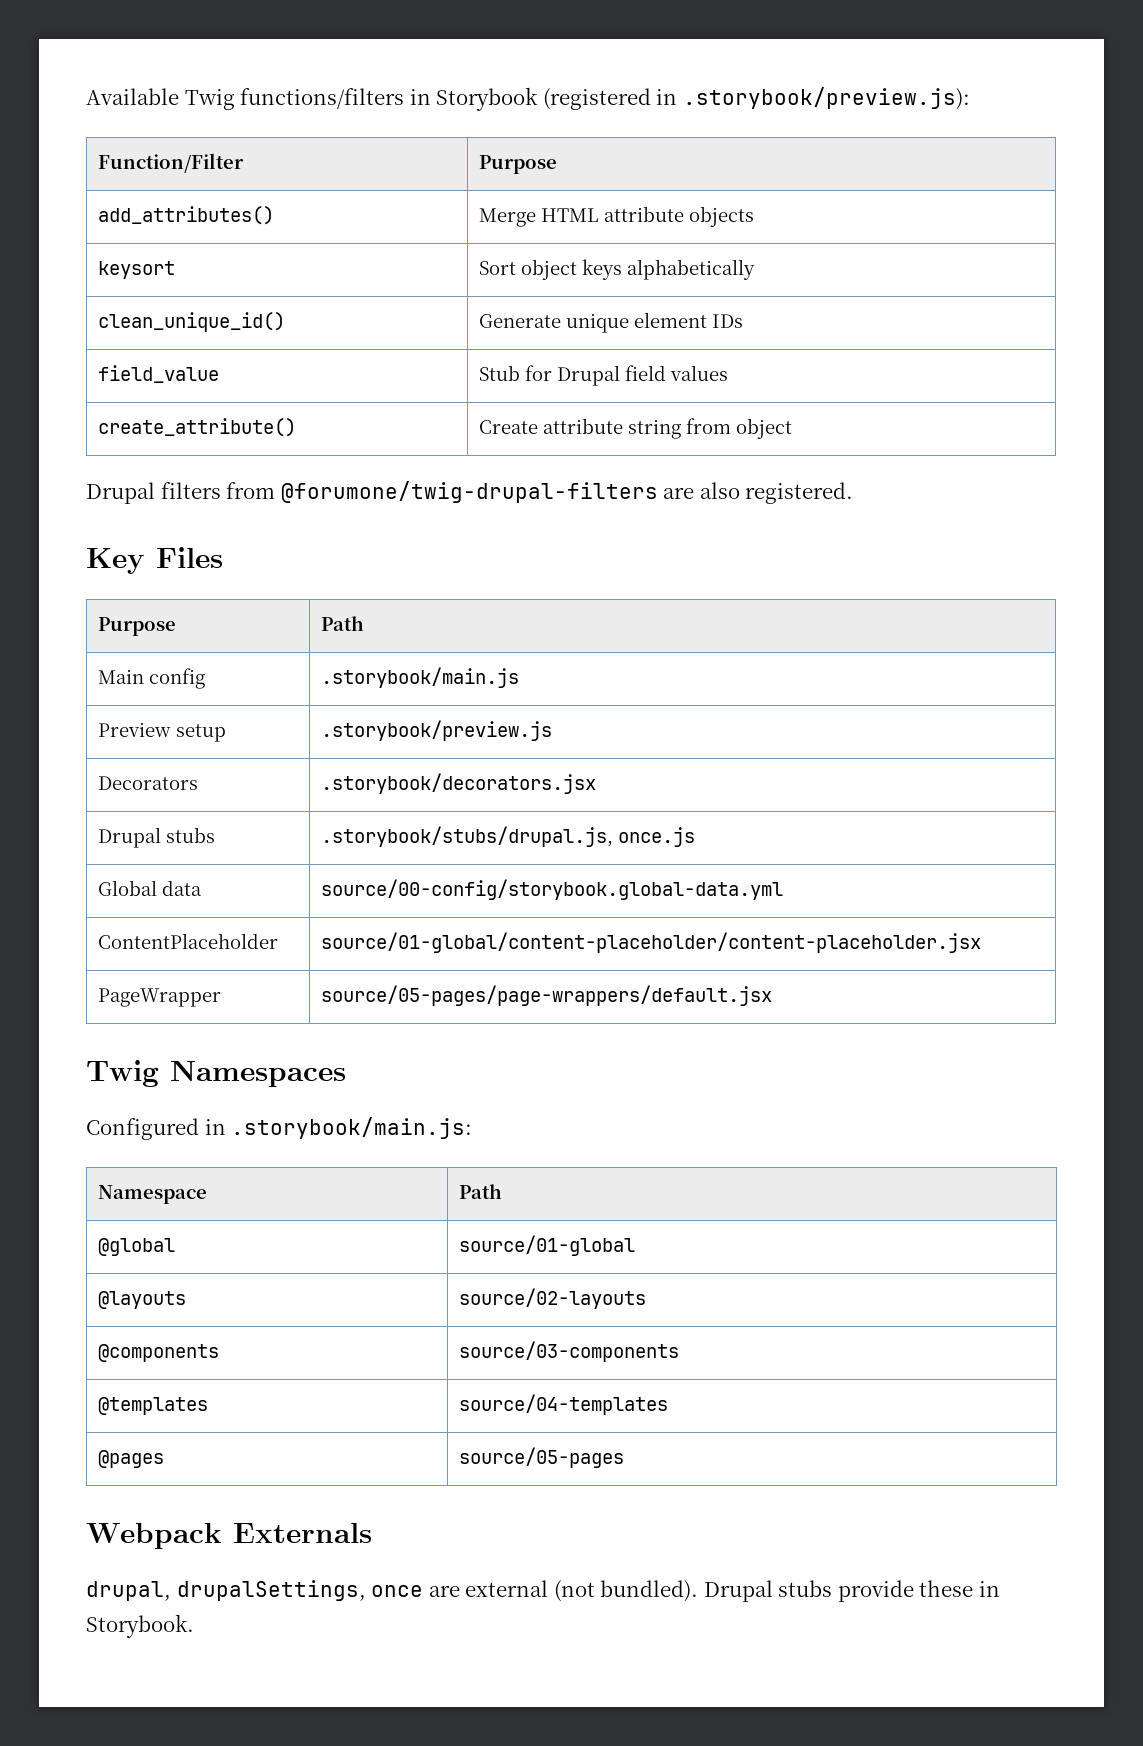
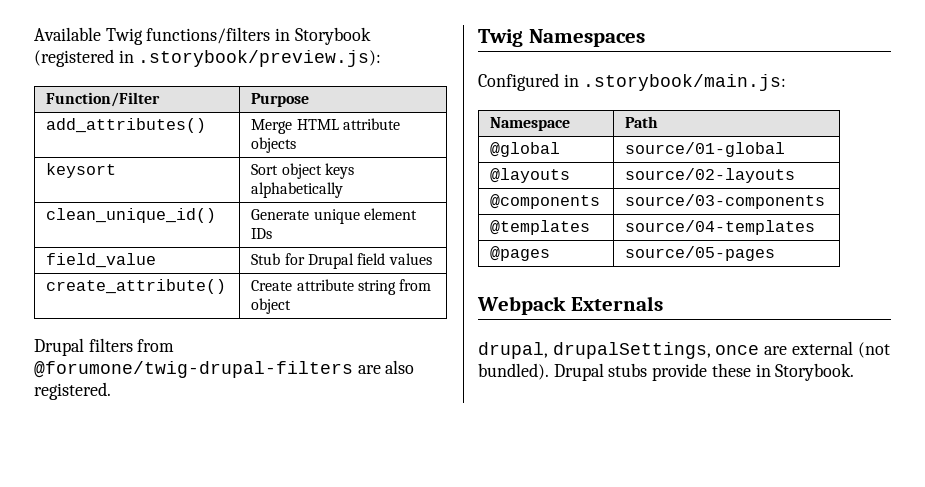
- Key Files
- Purpose | Path
- Main config | .storybook/main.js
- Preview setup | .storybook/preview.js
- Decorators | .storybook/decorators.jsx
- Drupal stubs | .storybook/stubs/drupal.js, once.js
- Global data | source/00-config/storybook.global-data.yml
- ContentPlaceholder | source/01-global/content-placeholder/content-placeholder.jsx
- PageWrapper | source/05-pages/page-wrappers/default.jsx

